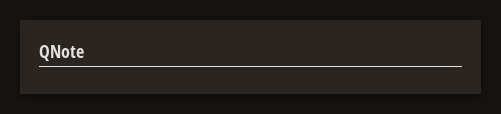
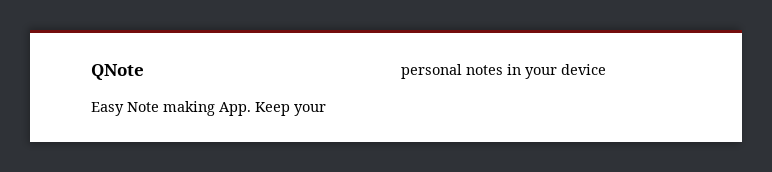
+ Easy Note making App. Keep your personal notes in your device

